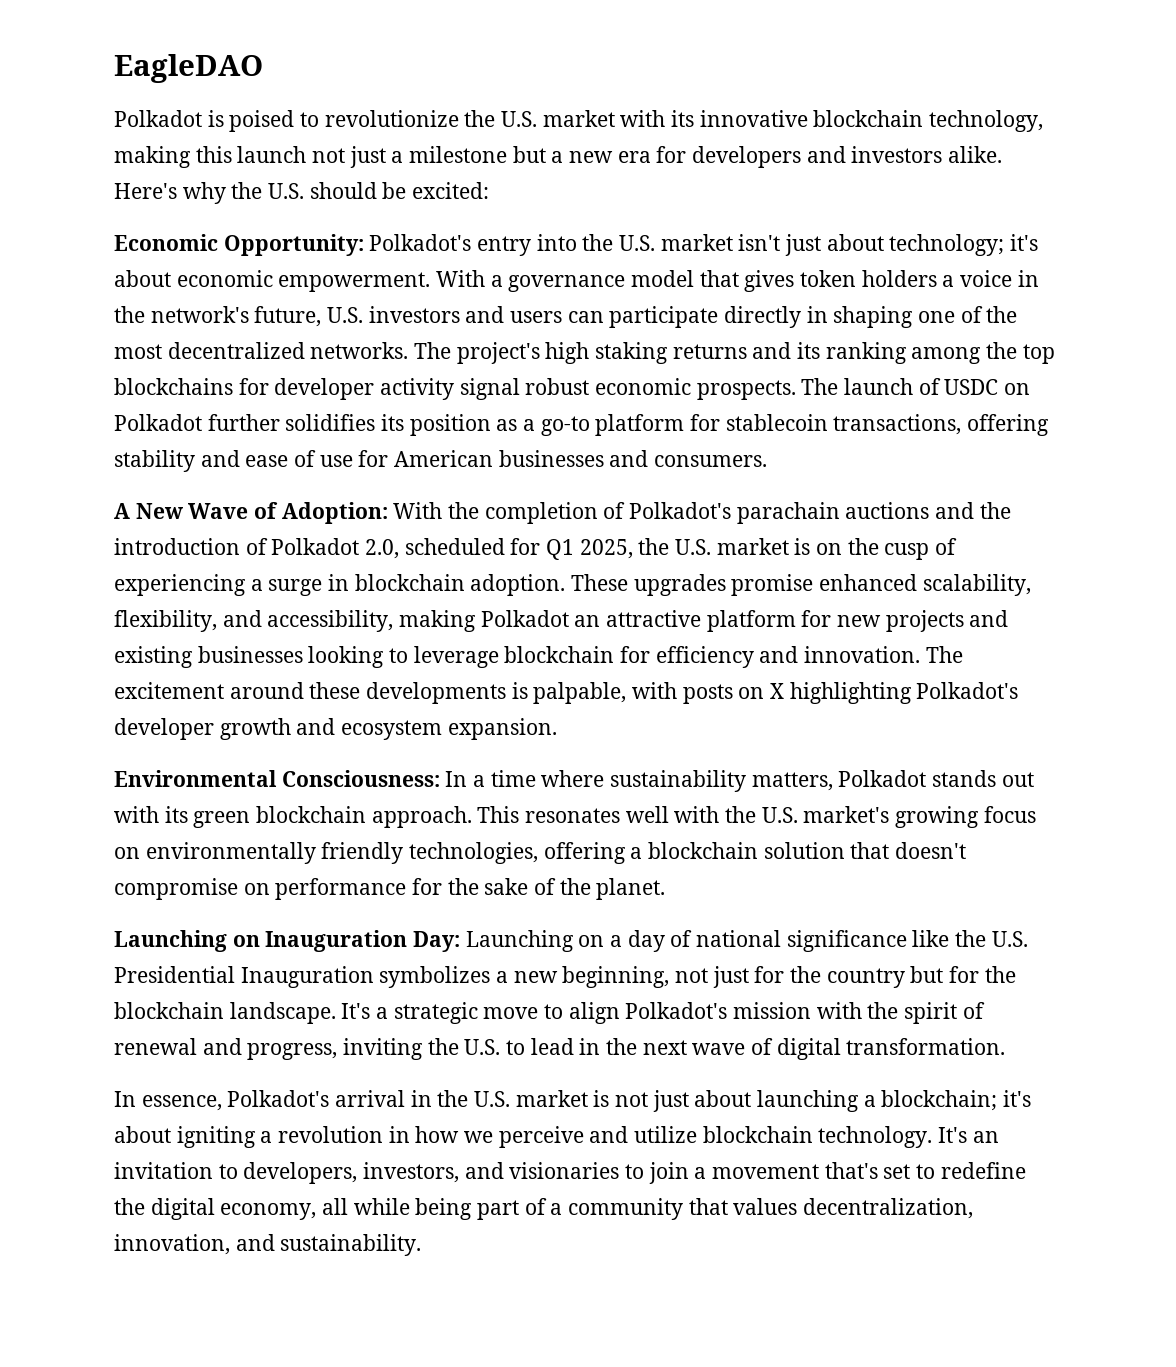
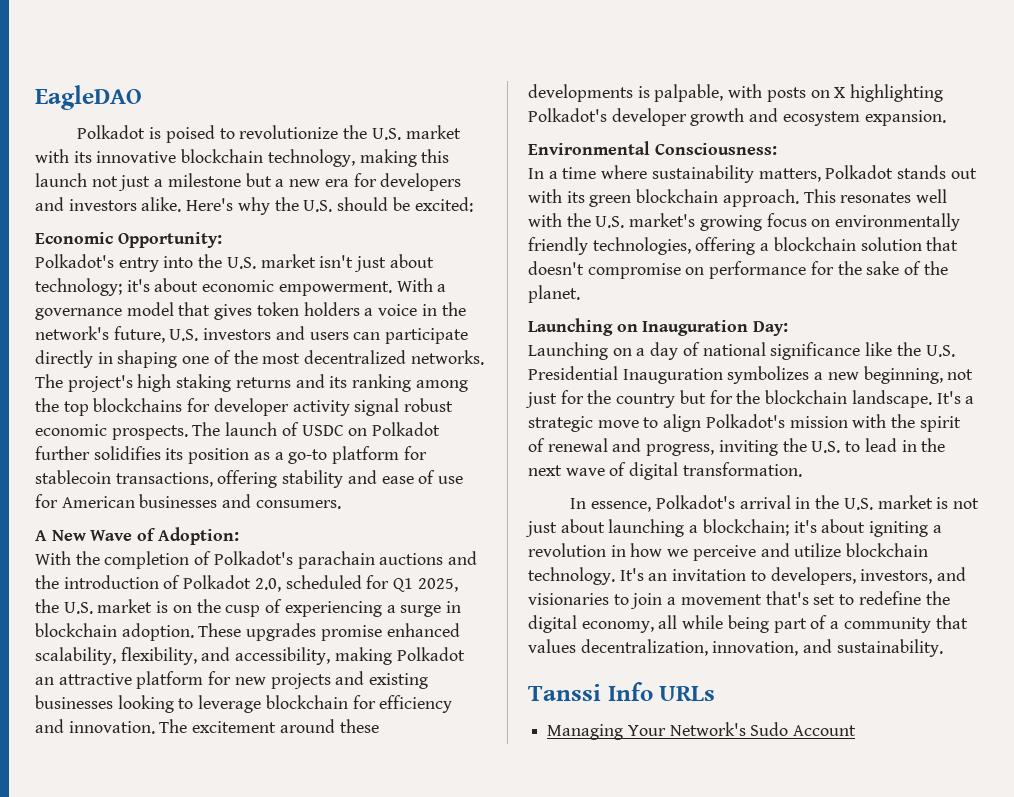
- Economic Opportunity: Polkadot's entry into the U.S. market isn't just about technology; it's about economic empowerment.
+ Economic Opportunity:
+ Polkadot's entry into the U.S. market isn't just about technology; it's about economic empowerment.
- A New Wave of Adoption: With the completion of Polkadot's parachain auctions and the introduction of Polkadot 2.0, scheduled for Q1 2025, the U.S. market is on the cusp of experiencing a surge in blockchain adoption.
+ A New Wave of Adoption:
+ With the completion of Polkadot's parachain auctions and the introduction of Polkadot 2.0, scheduled for Q1 2025, the U.S. market is on the cusp of experiencing a surge in blockchain adoption.
- Environmental Consciousness: In a time where sustainability matters, Polkadot stands out with its green blockchain approach.
+ Environmental Consciousness:
+ In a time where sustainability matters, Polkadot stands out with its green blockchain approach.
- Launching on Inauguration Day: Launching on a day of national significance like the U.S. Presidential Inauguration symbolizes a new beginning, not just for the country but for the blockchain landscape.
+ Launching on Inauguration Day:
+ Launching on a day of national significance like the U.S. Presidential Inauguration symbolizes a new beginning, not just for the country but for the blockchain landscape.
+ Tanssi Info URLs
+ Managing Your Network's Sudo Account

